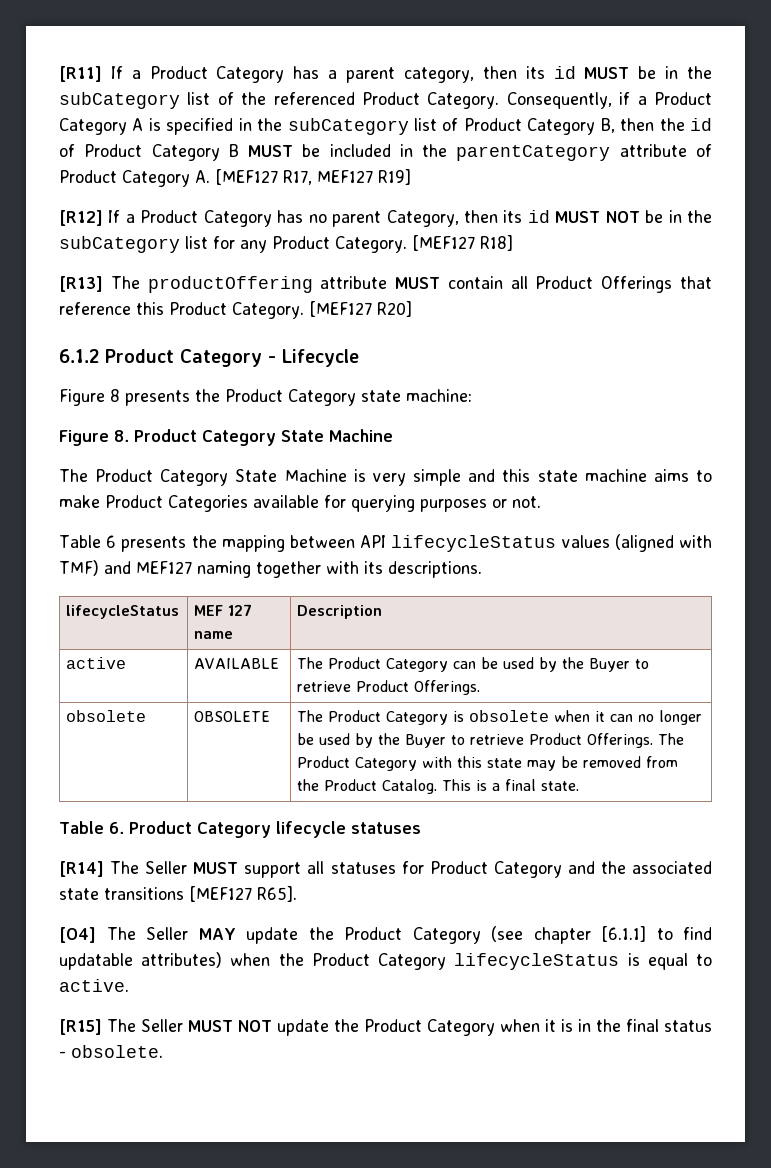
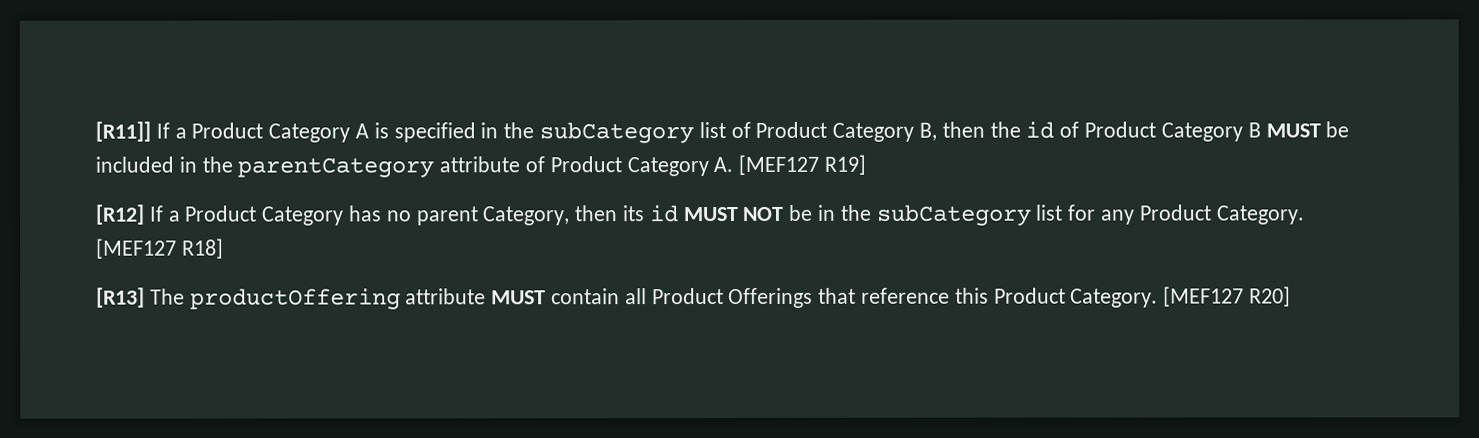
- [R11] If a Product Category has a parent category, then its id MUST be in the subCategory list of the referenced Product Category. Consequently, if a Product Category A is specified in the subCategory list of Product Category B, then the id of Product Category B MUST be included in the parentCategory attribute of Product Category A. [MEF127 R17, MEF127 R19]
+ [R11]] If a Product Category A is specified in the subCategory list of Product Category B, then the id of Product Category B MUST be included in the parentCategory attribute of Product Category A. [MEF127 R19]
- 6.1.2 Product Category - Lifecycle
- Figure 8 presents the Product Category state machine:
- Figure 8. Product Category State Machine
- The Product Category State Machine is very simple and this state machine aims to make Product Categories available for querying purposes or not.
- Table 6 presents the mapping between API lifecycleStatus values (aligned with TMF) and MEF127 naming together with its descriptions.
- lifecycleStatus | MEF 127 name | Description
- active | AVAILABLE | The Product Category can be used by the Buyer to retrieve Product Offerings.
- obsolete | OBSOLETE | The Product Category is obsolete when it can no longer be used by the Buyer to retrieve Product Offerings. The Product Category with this state may be removed from the Product Catalog. This is a final state.
- Table 6. Product Category lifecycle statuses
- [R14] The Seller MUST support all statuses for Product Category and the associated state transitions [MEF127 R65].
- [O4] The Seller MAY update the Product Category (see chapter [6.1.1] to find updatable attributes) when the Product Category lifecycleStatus is equal to active.
- [R15] The Seller MUST NOT update the Product Category when it is in the final status - obsolete.

